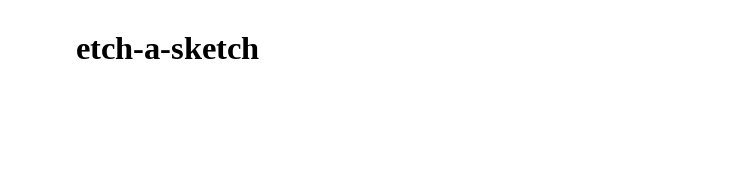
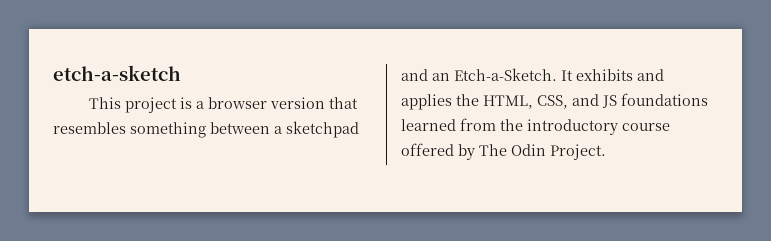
+ This project is a browser version that resembles something between a sketchpad and an Etch-a-Sketch. It exhibits and applies the HTML, CSS, and JS foundations learned from the introductory course offered by The Odin Project.

